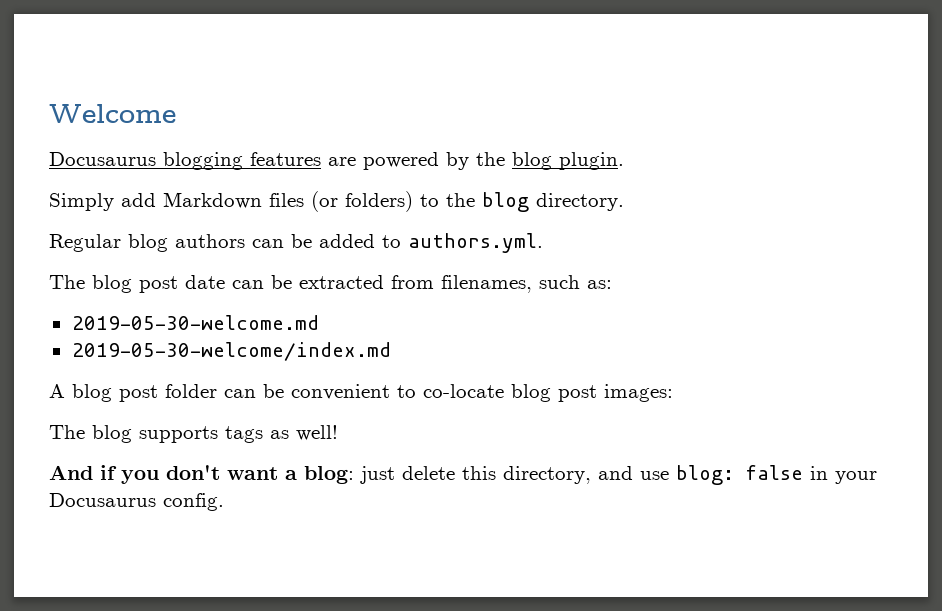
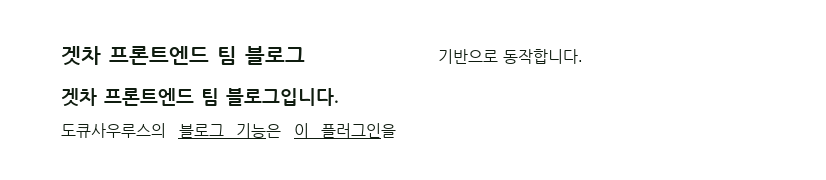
- Welcome
- Docusaurus blogging features are powered by the blog plugin.
- Simply add Markdown files (or folders) to the blog directory.
- Regular blog authors can be added to authors.yml.
- The blog post date can be extracted from filenames, such as:
- 2019-05-30-welcome.md
- 2019-05-30-welcome/index.md
- A blog post folder can be convenient to co-locate blog post images:
- The blog supports tags as well!
- And if you don't want a blog: just delete this directory, and use blog: false in your Docusaurus config.
+ 겟차 프론트엔드 팀 블로그
+ 겟차 프론트엔드 팀 블로그입니다.
+ 도큐사우루스의 블로그 기능은 이 플러그인을 기반으로 동작합니다.

